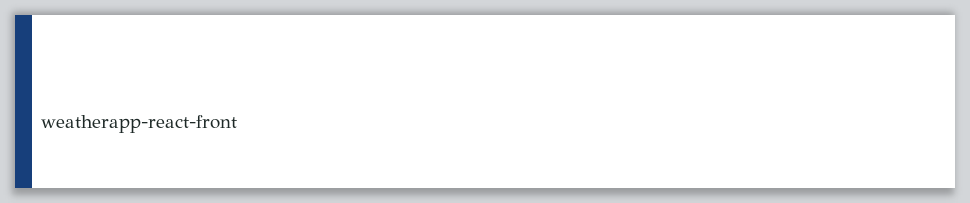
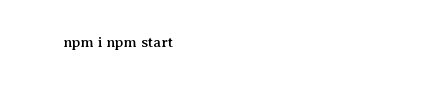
- weatherapp-react-front
+ npm i npm start

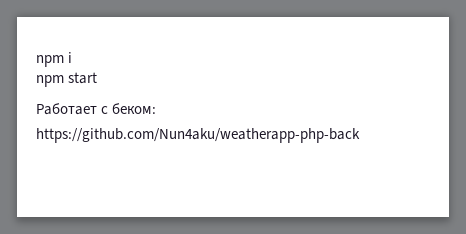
- npm i npm start
+ npm i
+ npm start
+ Работает с беком:
+ https://github.com/Nun4aku/weatherapp-php-back

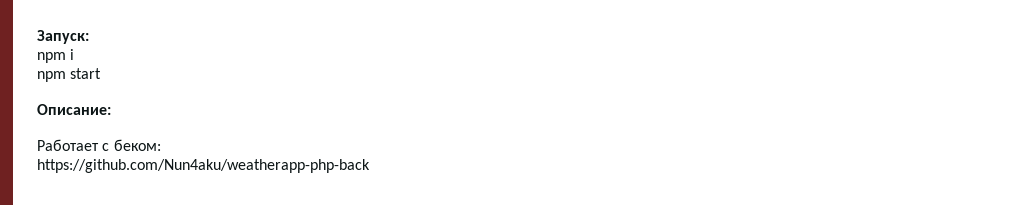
+ Запуск:
+ Описание:

